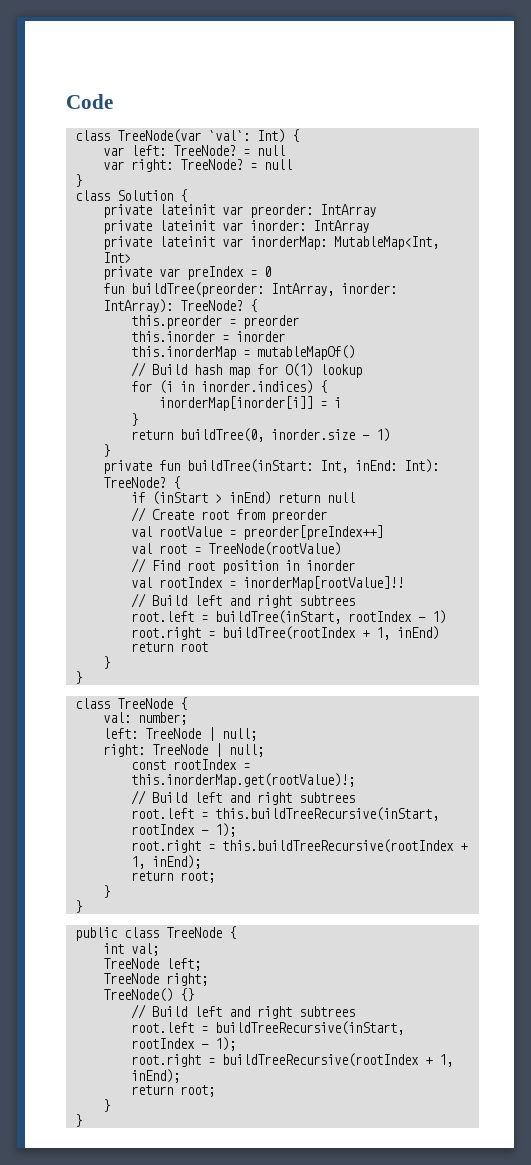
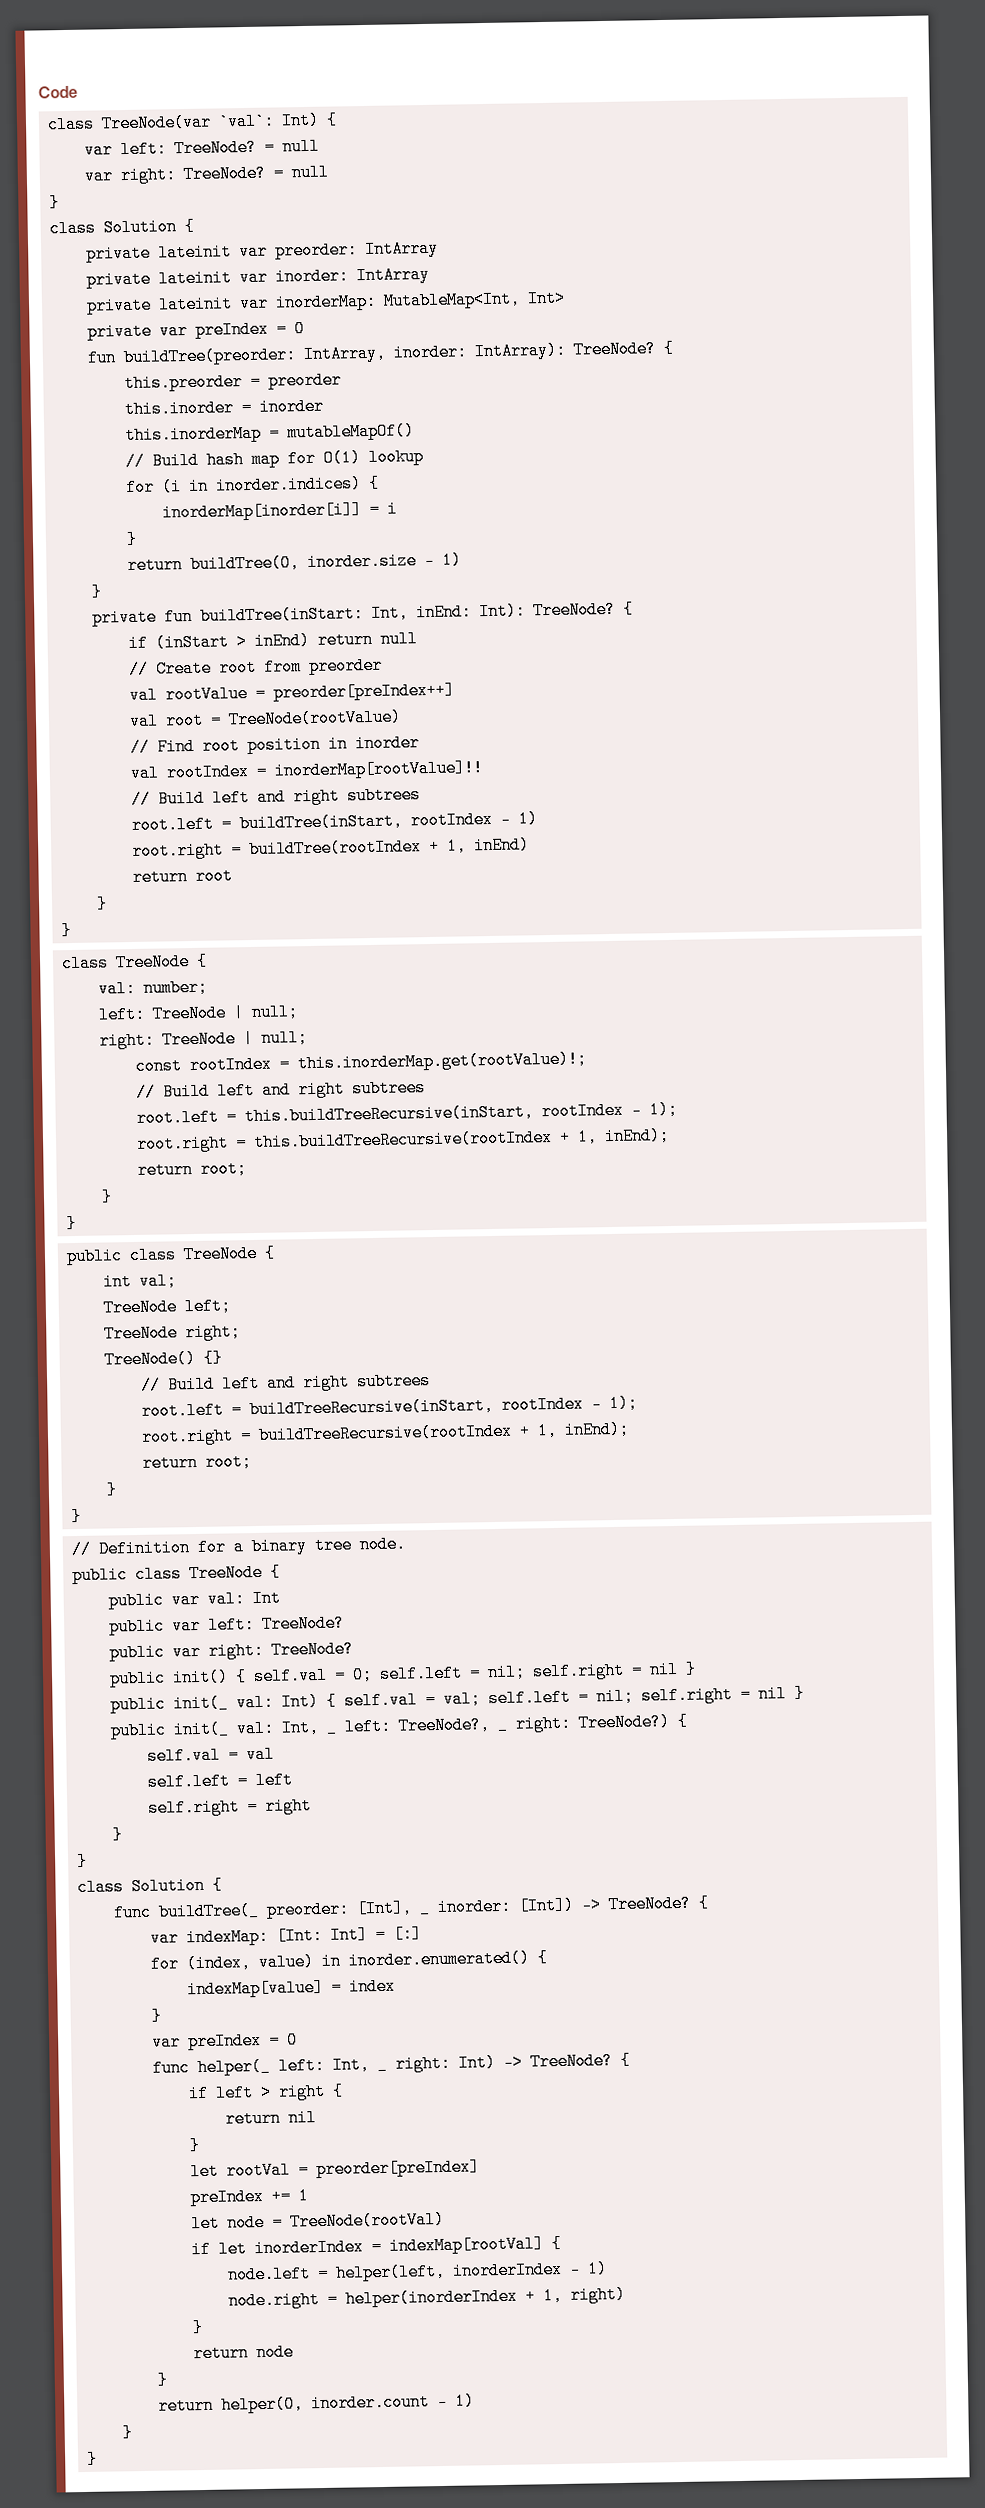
+ // Definition for a binary tree node.
+ public class TreeNode {
+ public var val: Int
+ public var left: TreeNode?
+ public var right: TreeNode?
+ public init() { self.val = 0; self.left = nil; self.right = nil }
+ public init(_ val: Int) { self.val = val; self.left = nil; self.right = nil }
+ public init(_ val: Int, _ left: TreeNode?, _ right: TreeNode?) {
+ self.val = val
+ self.left = left
+ self.right = right
+ }
+ }
+ class Solution {
+ func buildTree(_ preorder: [Int], _ inorder: [Int]) -> TreeNode? {
+ var indexMap: [Int: Int] = [:]
+ for (index, value) in inorder.enumerated() {
+ indexMap[value] = index
+ }
+ var preIndex = 0
+ func helper(_ left: Int, _ right: Int) -> TreeNode? {
+ if left > right {
+ return nil
+ }
+ let rootVal = preorder[preIndex]
+ preIndex += 1
+ let node = TreeNode(rootVal)
+ if let inorderIndex = indexMap[rootVal] {
+ node.left = helper(left, inorderIndex - 1)
+ node.right = helper(inorderIndex + 1, right)
+ }
+ return node
+ }
+ return helper(0, inorder.count - 1)
+ }
+ }

